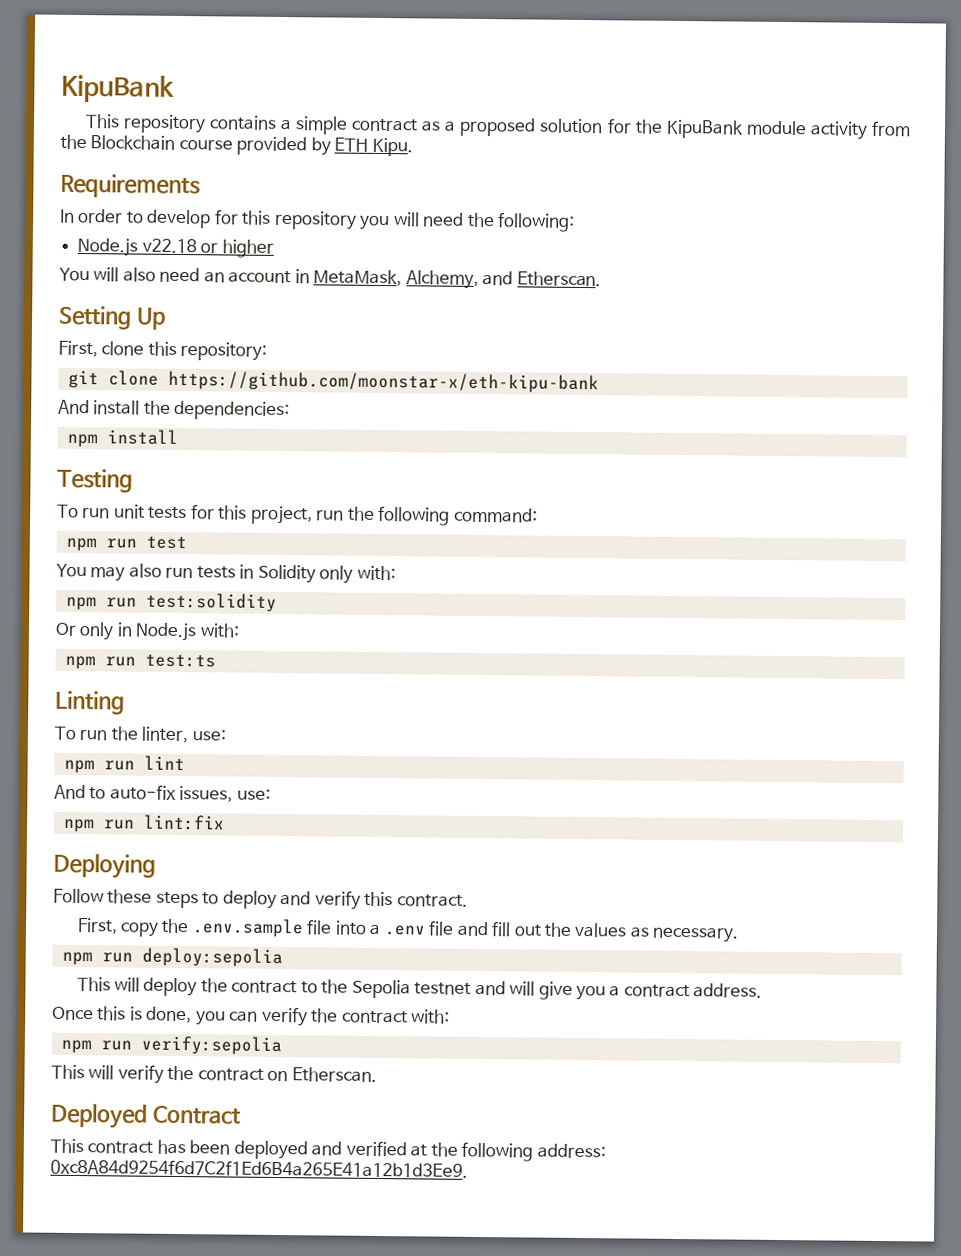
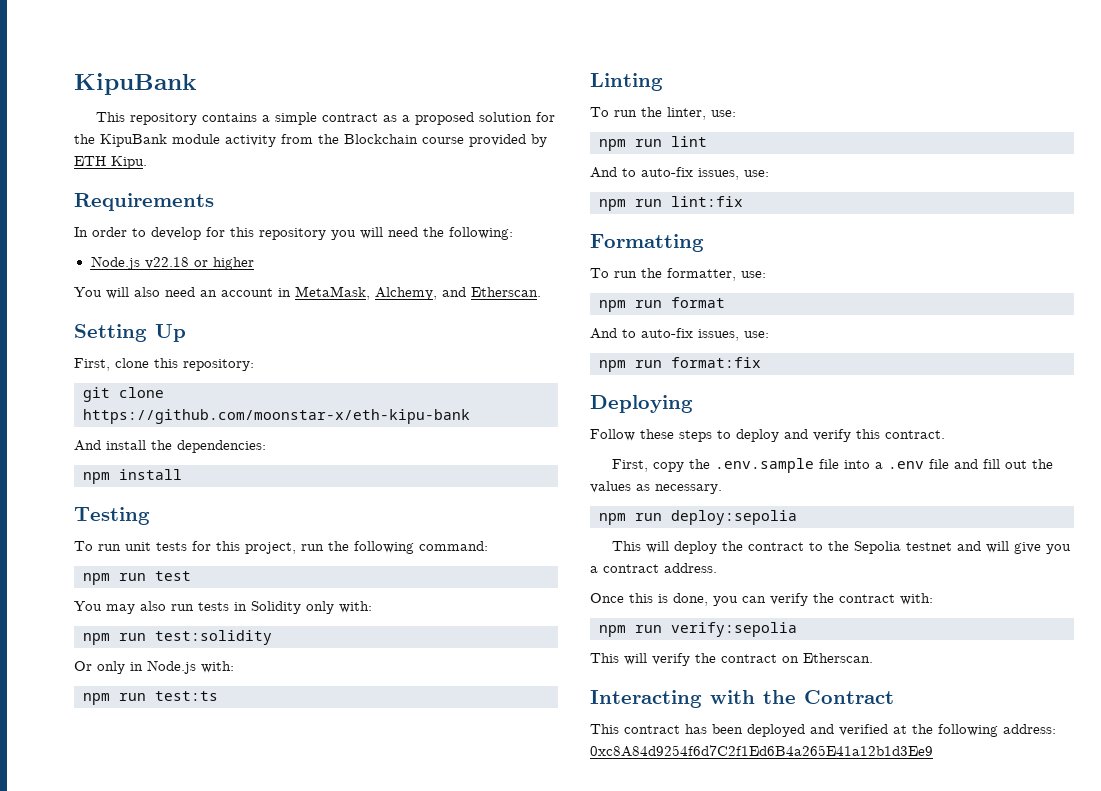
+ Formatting
+ To run the formatter, use:
+ npm run format
+ And to auto-fix issues, use:
+ npm run format:fix
- Deployed Contract
+ Interacting with the Contract
- This contract has been deployed and verified at the following address: 0xc8A84d9254f6d7C2f1Ed6B4a265E41a12b1d3Ee9.
+ This contract has been deployed and verified at the following address: 0xc8A84d9254f6d7C2f1Ed6B4a265E41a12b1d3Ee9

